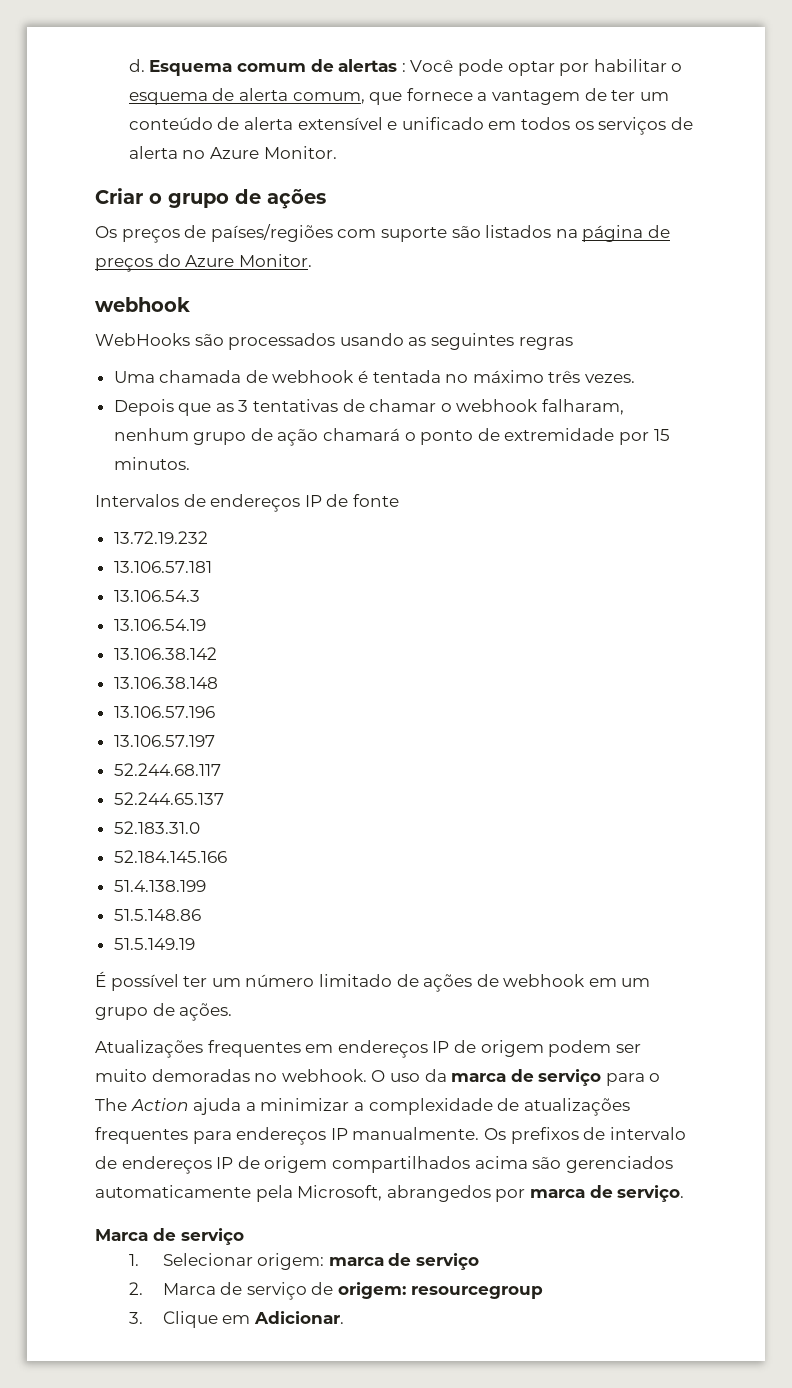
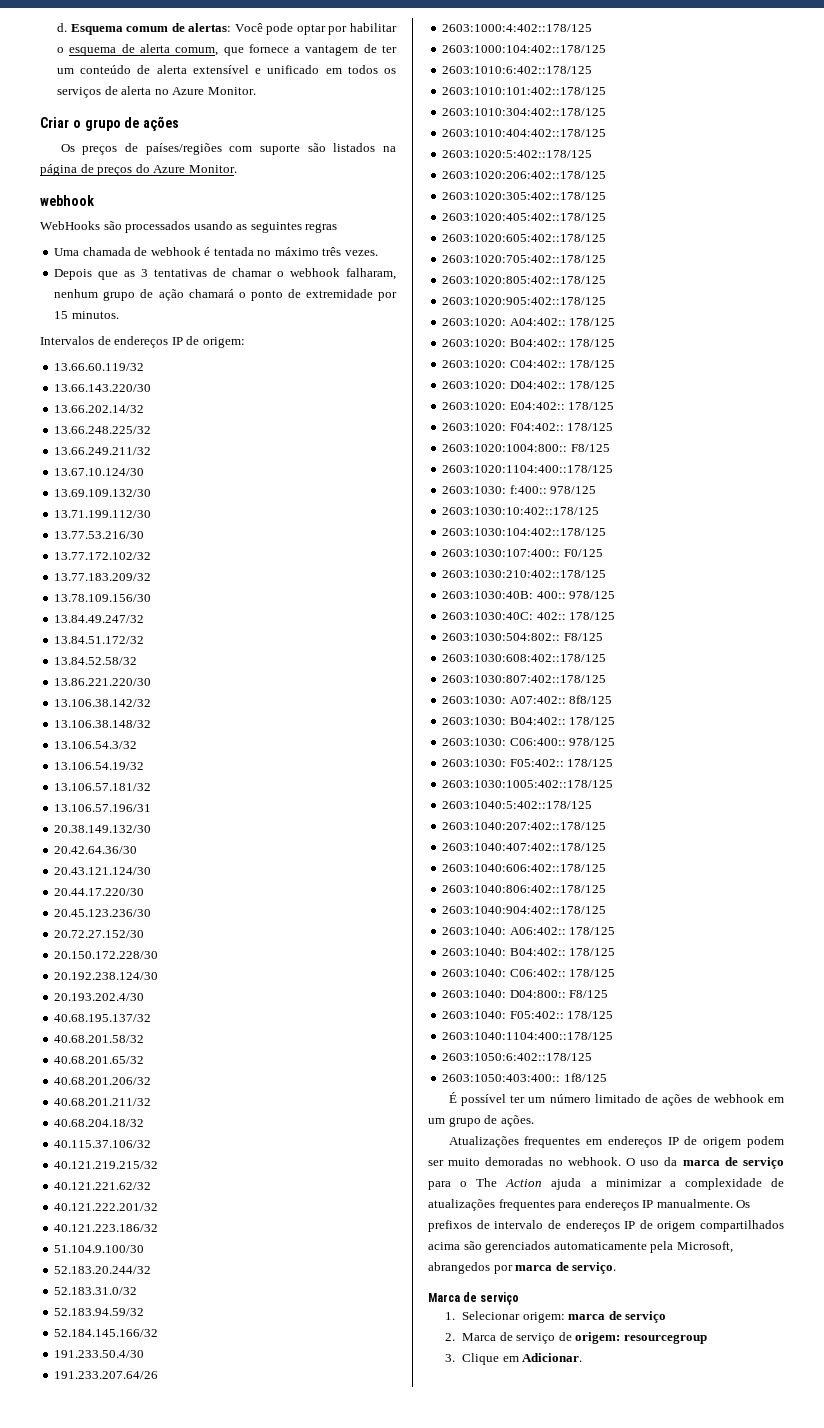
- Esquema comum de alertas : Você pode optar por habilitar o esquema de alerta comum, que fornece a vantagem de ter um conteúdo de alerta extensível e unificado em todos os serviços de alerta no Azure Monitor.
+ Esquema comum de alertas: Você pode optar por habilitar o esquema de alerta comum, que fornece a vantagem de ter um conteúdo de alerta extensível e unificado em todos os serviços de alerta no Azure Monitor.
- Intervalos de endereços IP de fonte
- 13.72.19.232
- 13.106.57.181
- 13.106.54.3
- 13.106.54.19
- 13.106.38.142
- 13.106.38.148
- 13.106.57.196
- 13.106.57.197
- 52.244.68.117
- 52.244.65.137
- 52.183.31.0
- 52.184.145.166
- 51.4.138.199
- 51.5.148.86
- 51.5.149.19
+ Intervalos de endereços IP de origem:
+ 13.66.60.119/32
+ 13.66.143.220/30
+ 13.66.202.14/32
+ 13.66.248.225/32
+ 13.66.249.211/32
+ 13.67.10.124/30
+ 13.69.109.132/30
+ 13.71.199.112/30
+ 13.77.53.216/30
+ 13.77.172.102/32
+ 13.77.183.209/32
+ 13.78.109.156/30
+ 13.84.49.247/32
+ 13.84.51.172/32
+ 13.84.52.58/32
+ 13.86.221.220/30
+ 13.106.38.142/32
+ 13.106.38.148/32
+ 13.106.54.3/32
+ 13.106.54.19/32
+ 13.106.57.181/32
+ 13.106.57.196/31
+ 20.38.149.132/30
+ 20.42.64.36/30
+ 20.43.121.124/30
+ 20.44.17.220/30
+ 20.45.123.236/30
+ 20.72.27.152/30
+ 20.150.172.228/30
+ 20.192.238.124/30
+ 20.193.202.4/30
+ 40.68.195.137/32
+ 40.68.201.58/32
+ 40.68.201.65/32
+ 40.68.201.206/32
+ 40.68.201.211/32
+ 40.68.204.18/32
+ 40.115.37.106/32
+ 40.121.219.215/32
+ 40.121.221.62/32
+ 40.121.222.201/32
+ 40.121.223.186/32
+ 51.104.9.100/30
+ 52.183.20.244/32
+ 52.183.31.0/32
+ 52.183.94.59/32
+ 52.184.145.166/32
+ 191.233.50.4/30
+ 191.233.207.64/26
+ 2603:1000:4:402::178/125
+ 2603:1000:104:402::178/125
+ 2603:1010:6:402::178/125
+ 2603:1010:101:402::178/125
+ 2603:1010:304:402::178/125
+ 2603:1010:404:402::178/125
+ 2603:1020:5:402::178/125
+ 2603:1020:206:402::178/125
+ 2603:1020:305:402::178/125
+ 2603:1020:405:402::178/125
+ 2603:1020:605:402::178/125
+ 2603:1020:705:402::178/125
+ 2603:1020:805:402::178/125
+ 2603:1020:905:402::178/125
+ 2603:1020: A04:402:: 178/125
+ 2603:1020: B04:402:: 178/125
+ 2603:1020: C04:402:: 178/125
+ 2603:1020: D04:402:: 178/125
+ 2603:1020: E04:402:: 178/125
+ 2603:1020: F04:402:: 178/125
+ 2603:1020:1004:800:: F8/125
+ 2603:1020:1104:400::178/125
+ 2603:1030: f:400:: 978/125
+ 2603:1030:10:402::178/125
+ 2603:1030:104:402::178/125
+ 2603:1030:107:400:: F0/125
+ 2603:1030:210:402::178/125
+ 2603:1030:40B: 400:: 978/125
+ 2603:1030:40C: 402:: 178/125
+ 2603:1030:504:802:: F8/125
+ 2603:1030:608:402::178/125
+ 2603:1030:807:402::178/125
+ 2603:1030: A07:402:: 8f8/125
+ 2603:1030: B04:402:: 178/125
+ 2603:1030: C06:400:: 978/125
+ 2603:1030: F05:402:: 178/125
+ 2603:1030:1005:402::178/125
+ 2603:1040:5:402::178/125
+ 2603:1040:207:402::178/125
+ 2603:1040:407:402::178/125
+ 2603:1040:606:402::178/125
+ 2603:1040:806:402::178/125
+ 2603:1040:904:402::178/125
+ 2603:1040: A06:402:: 178/125
+ 2603:1040: B04:402:: 178/125
+ 2603:1040: C06:402:: 178/125
+ 2603:1040: D04:800:: F8/125
+ 2603:1040: F05:402:: 178/125
+ 2603:1040:1104:400::178/125
+ 2603:1050:6:402::178/125
+ 2603:1050:403:400:: 1f8/125

